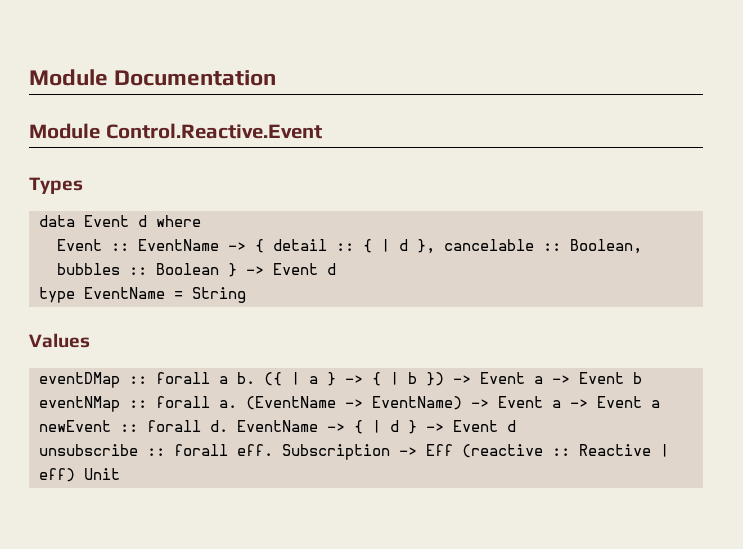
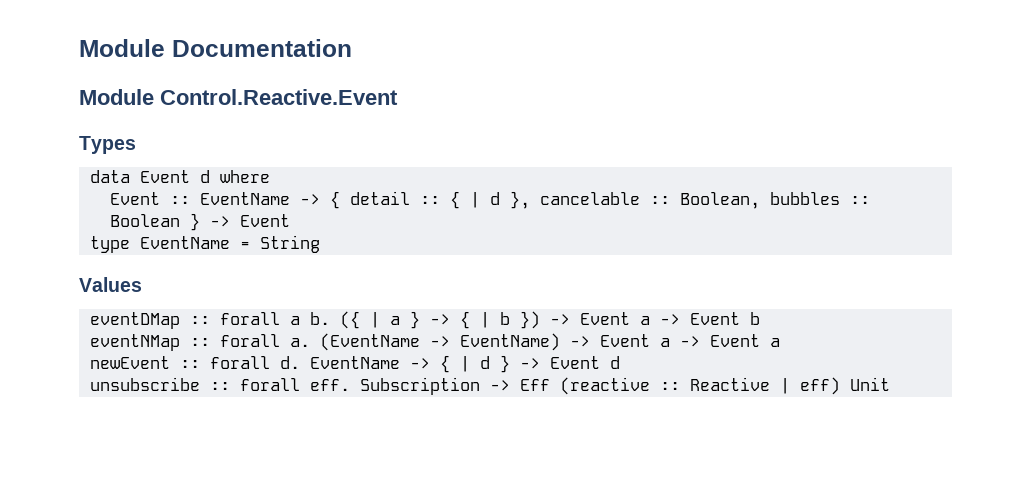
- Event :: EventName -> { detail :: { | d }, cancelable :: Boolean, bubbles :: Boolean } -> Event d
+ Event :: EventName -> { detail :: { | d }, cancelable :: Boolean, bubbles :: Boolean } -> Event

